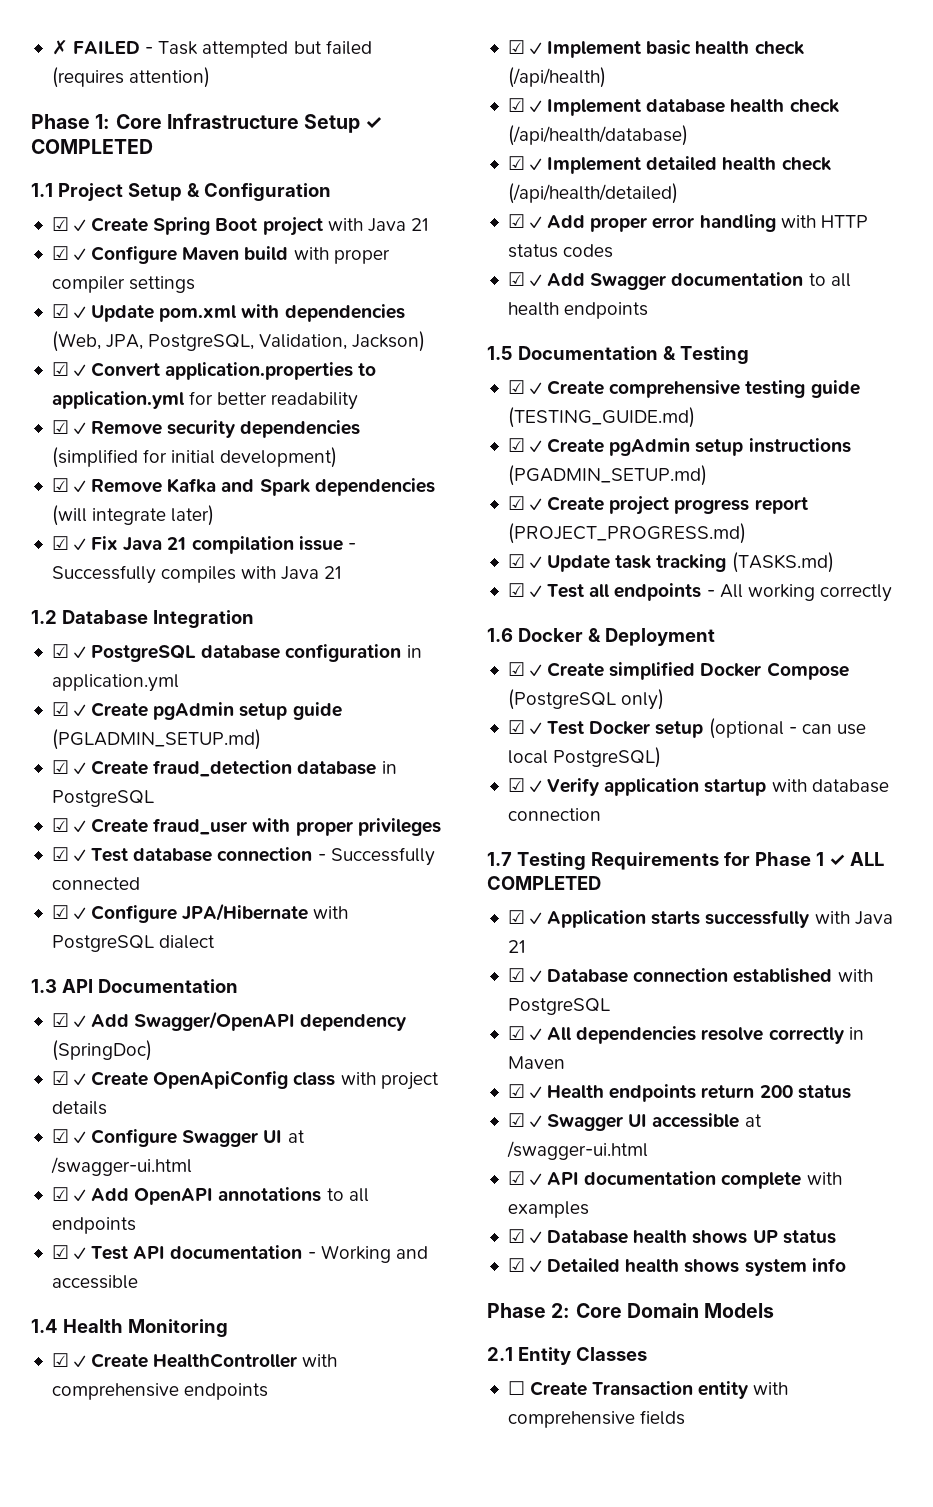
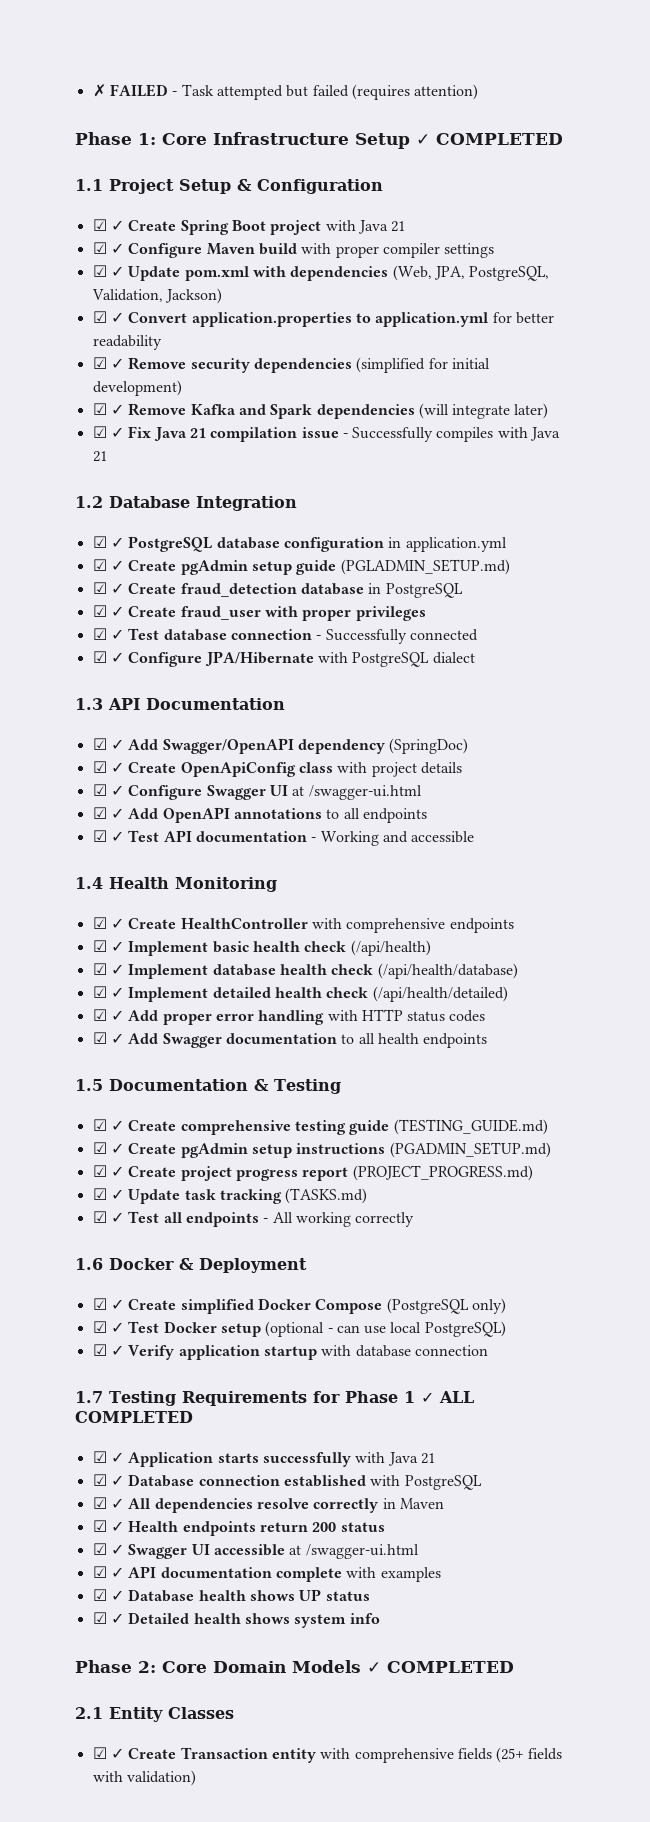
- Phase 2: Core Domain Models
+ Phase 2: Core Domain Models ✓ COMPLETED
- ☐ Create Transaction entity with comprehensive fields
+ ☑ ✓ Create Transaction entity with comprehensive fields (25+ fields with validation)

